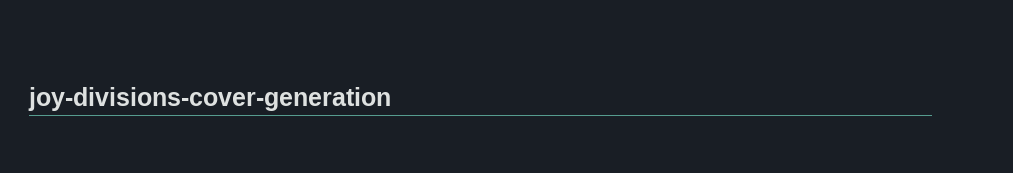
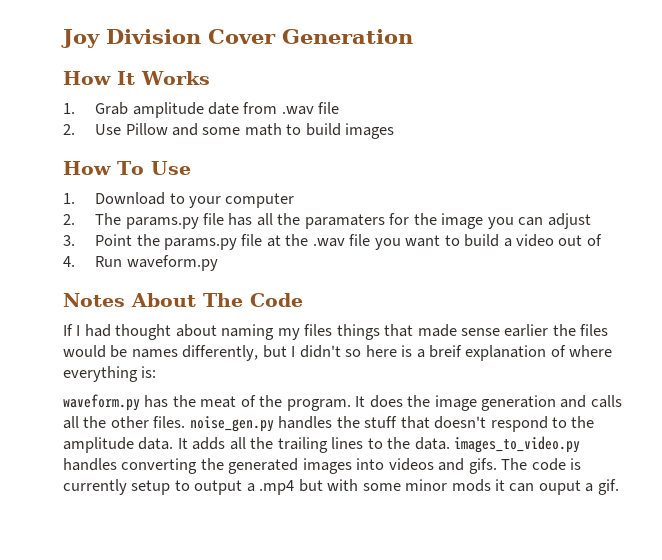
- joy-divisions-cover-generation
+ Joy Division Cover Generation
+ How It Works
+ 1. Grab amplitude date from .wav file
+ 2. Use Pillow and some math to build images
+ How To Use
+ 1. Download to your computer
+ 2. The params.py file has all the paramaters for the image you can adjust
+ 3. Point the params.py file at the .wav file you want to build a video out of
+ 4. Run waveform.py
+ Notes About The Code
+ If I had thought about naming my files things that made sense earlier the files would be names differently, but I didn't so here is a breif explanation of where everything is:
+ waveform.py has the meat of the program. It does the image generation and calls all the other files. noise_gen.py handles the stuff that doesn't respond to the amplitude data. It adds all the trailing lines to the data. images_to_video.py handles converting the generated images into videos and gifs. The code is currently setup to output a .mp4 but with some minor mods it can ouput a gif.

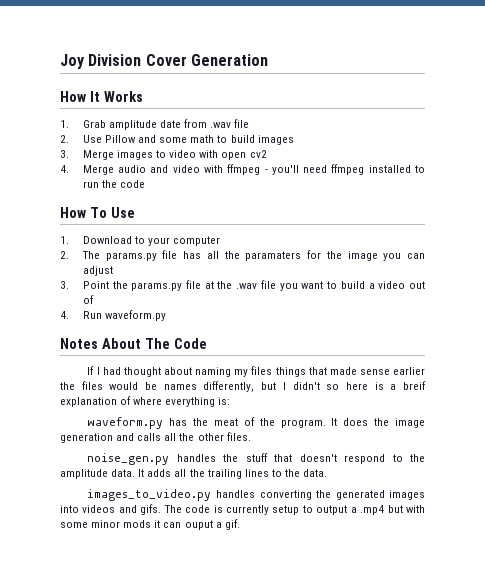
+ 3. Merge images to video with open cv2
+ 4. Merge audio and video with ffmpeg - you'll need ffmpeg installed to run the code
- It does the image generation and calls all the other files. noise_gen.py handles the stuff that doesn't respond to the amplitude data.
+ It does the image generation and calls all the other files.
+ noise_gen.py handles the stuff that doesn't respond to the amplitude data.
- It adds all the trailing lines to the data. images_to_video.py handles converting the generated images into videos and gifs.
+ It adds all the trailing lines to the data.
+ images_to_video.py handles converting the generated images into videos and gifs.

